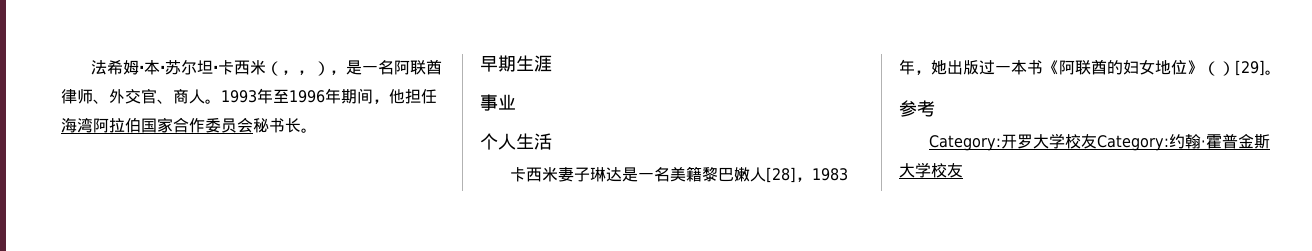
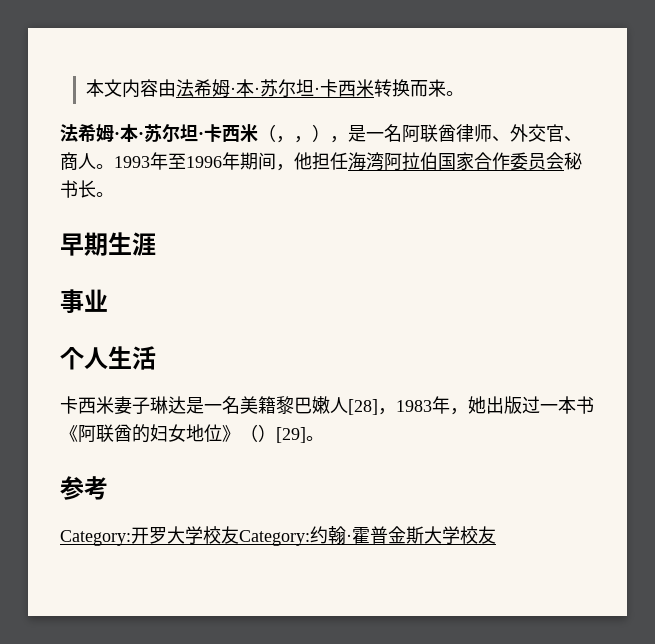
+ 本文内容由法希姆·本·苏尔坦·卡西米转换而来。

